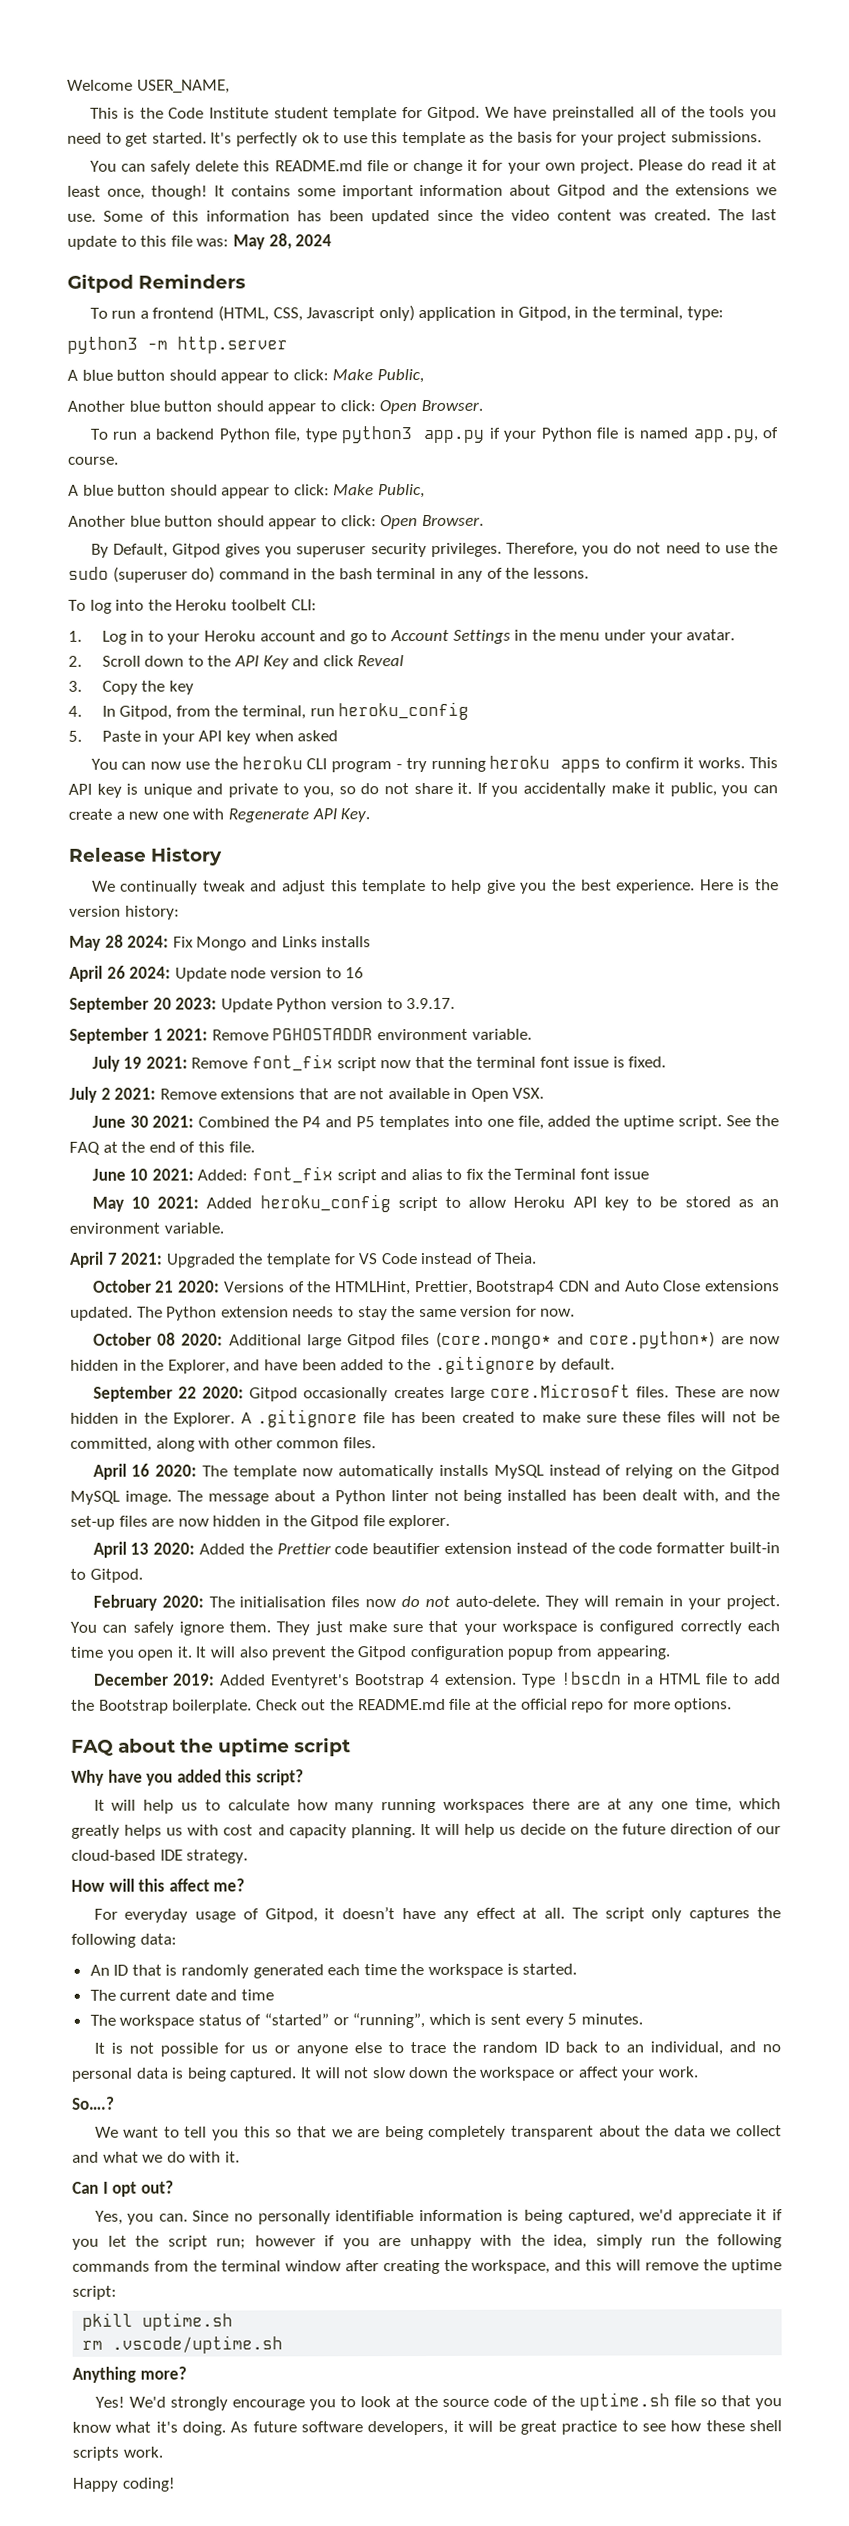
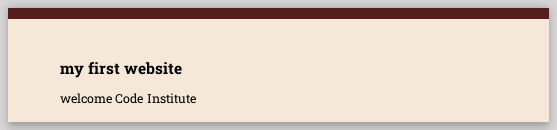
- Welcome USER_NAME,
- This is the Code Institute student template for Gitpod. We have preinstalled all of the tools you need to get started. It's perfectly ok to use this template as the basis for your project submissions.
- You can safely delete this README.md file or change it for your own project. Please do read it at least once, though! It contains some important information about Gitpod and the extensions we use. Some of this information has been updated since the video content was created. The last update to this file was: May 28, 2024
- Gitpod Reminders
- To run a frontend (HTML, CSS, Javascript only) application in Gitpod, in the terminal, type:
- python3 -m http.server
- A blue button should appear to click: Make Public,
- Another blue button should appear to click: Open Browser.
- To run a backend Python file, type python3 app.py if your Python file is named app.py, of course.
- A blue button should appear to click: Make Public,
- Another blue button should appear to click: Open Browser.
- By Default, Gitpod gives you superuser security privileges. Therefore, you do not need to use the sudo (superuser do) command in the bash terminal in any of the lessons.
- To log into the Heroku toolbelt CLI:
- 1. Log in to your Heroku account and go to Account Settings in the menu under your avatar.
- 2. Scroll down to the API Key and click Reveal
- 3. Copy the key
- 4. In Gitpod, from the terminal, run heroku_config
- 5. Paste in your API key when asked
- You can now use the heroku CLI program - try running heroku apps to confirm it works. This API key is unique and private to you, so do not share it. If you accidentally make it public, you can create a new one with Regenerate API Key.
- Release History
- We continually tweak and adjust this template to help give you the best experience. Here is the version history:
- May 28 2024: Fix Mongo and Links installs
- April 26 2024: Update node version to 16
- September 20 2023: Update Python version to 3.9.17.
- September 1 2021: Remove PGHOSTADDR environment variable.
- July 19 2021: Remove font_fix script now that the terminal font issue is fixed.
- July 2 2021: Remove extensions that are not available in Open VSX.
- June 30 2021: Combined the P4 and P5 templates into one file, added the uptime script. See the FAQ at the end of this file.
- June 10 2021: Added: font_fix script and alias to fix the Terminal font issue
- May 10 2021: Added heroku_config script to allow Heroku API key to be stored as an environment variable.
- April 7 2021: Upgraded the template for VS Code instead of Theia.
- October 21 2020: Versions of the HTMLHint, Prettier, Bootstrap4 CDN and Auto Close extensions updated. The Python extension needs to stay the same version for now.
- October 08 2020: Additional large Gitpod files (core.mongo* and core.python*) are now hidden in the Explorer, and have been added to the .gitignore by default.
- September 22 2020: Gitpod occasionally creates large core.Microsoft files. These are now hidden in the Explorer. A .gitignore file has been created to make sure these files will not be committed, along with other common files.
- April 16 2020: The template now automatically installs MySQL instead of relying on the Gitpod MySQL image. The message about a Python linter not being installed has been dealt with, and the set-up files are now hidden in the Gitpod file explorer.
- April 13 2020: Added the Prettier code beautifier extension instead of the code formatter built-in to Gitpod.
- February 2020: The initialisation files now do not auto-delete. They will remain in your project. You can safely ignore them. They just make sure that your workspace is configured correctly each time you open it. It will also prevent the Gitpod configuration popup from appearing.
- December 2019: Added Eventyret's Bootstrap 4 extension. Type !bscdn in a HTML file to add the Bootstrap boilerplate. Check out the README.md file at the official repo for more options.
- FAQ about the uptime script
- Why have you added this script?
- It will help us to calculate how many running workspaces there are at any one time, which greatly helps us with cost and capacity planning. It will help us decide on the future direction of our cloud-based IDE strategy.
- How will this affect me?
- For everyday usage of Gitpod, it doesn’t have any effect at all. The script only captures the following data:
- An ID that is randomly generated each time the workspace is started.
- The current date and time
- The workspace status of “started” or “running”, which is sent every 5 minutes.
- It is not possible for us or anyone else to trace the random ID back to an individual, and no personal data is being captured. It will not slow down the workspace or affect your work.
- So….?
- We want to tell you this so that we are being completely transparent about the data we collect and what we do with it.
- Can I opt out?
- Yes, you can. Since no personally identifiable information is being captured, we'd appreciate it if you let the script run; however if you are unhappy with the idea, simply run the following commands from the terminal window after creating the workspace, and this will remove the uptime script:
- pkill uptime.sh
- rm .vscode/uptime.sh
- Anything more?
- Yes! We'd strongly encourage you to look at the source code of the uptime.sh file so that you know what it's doing. As future software developers, it will be great practice to see how these shell scripts work.
- Happy coding!
+ my first website
+ welcome Code Institute

